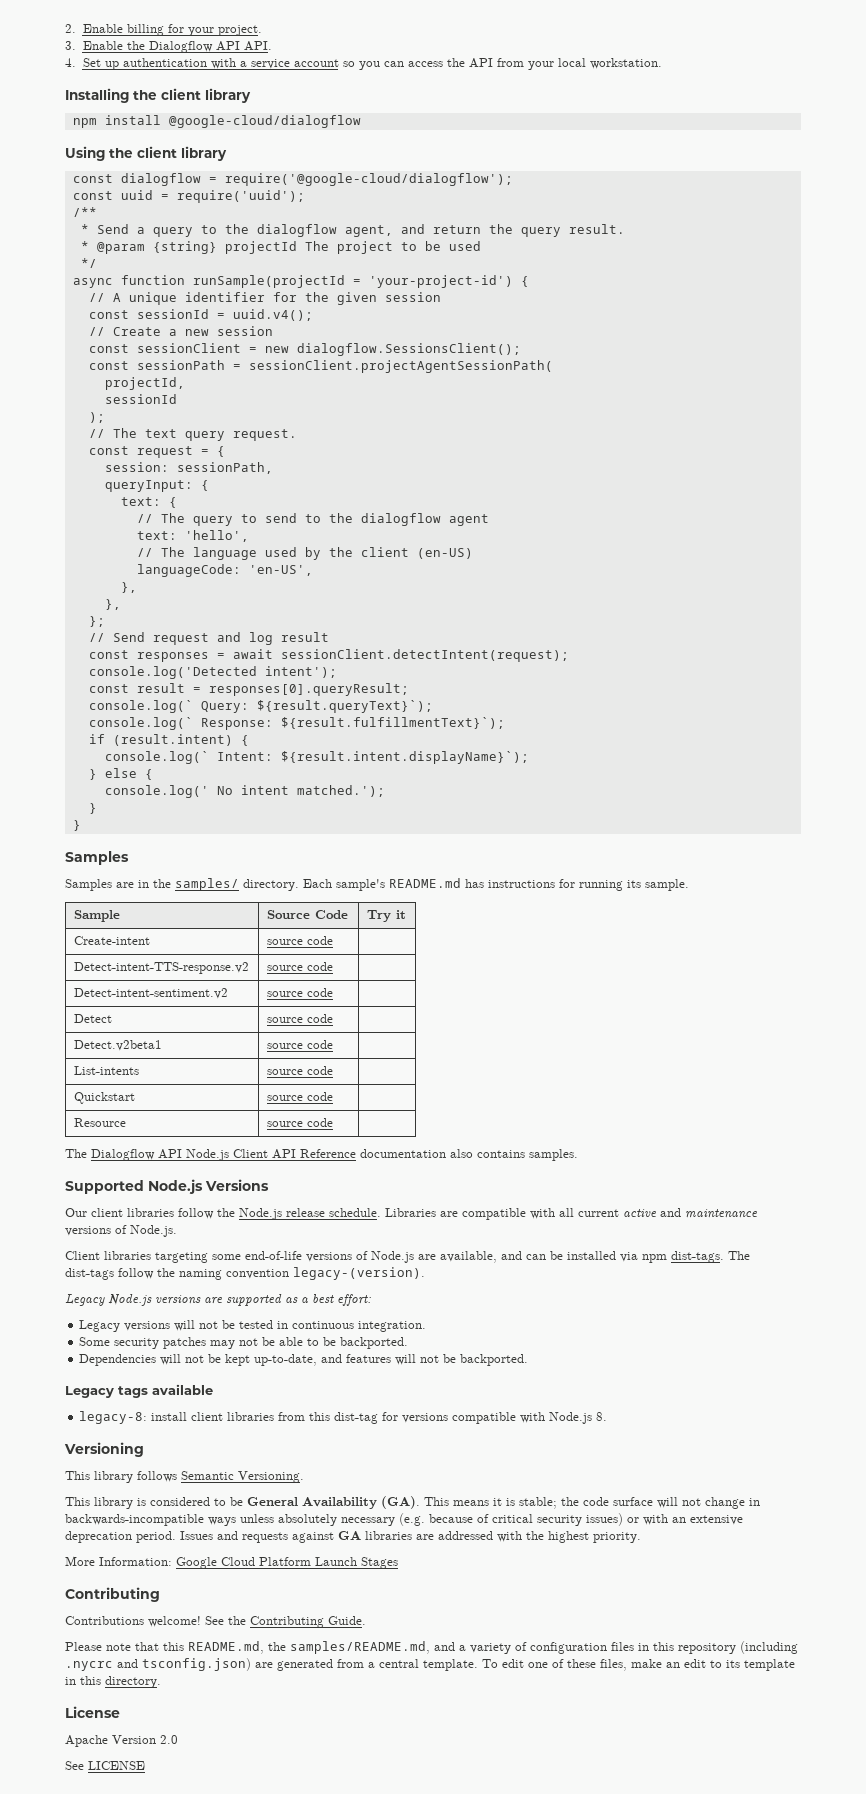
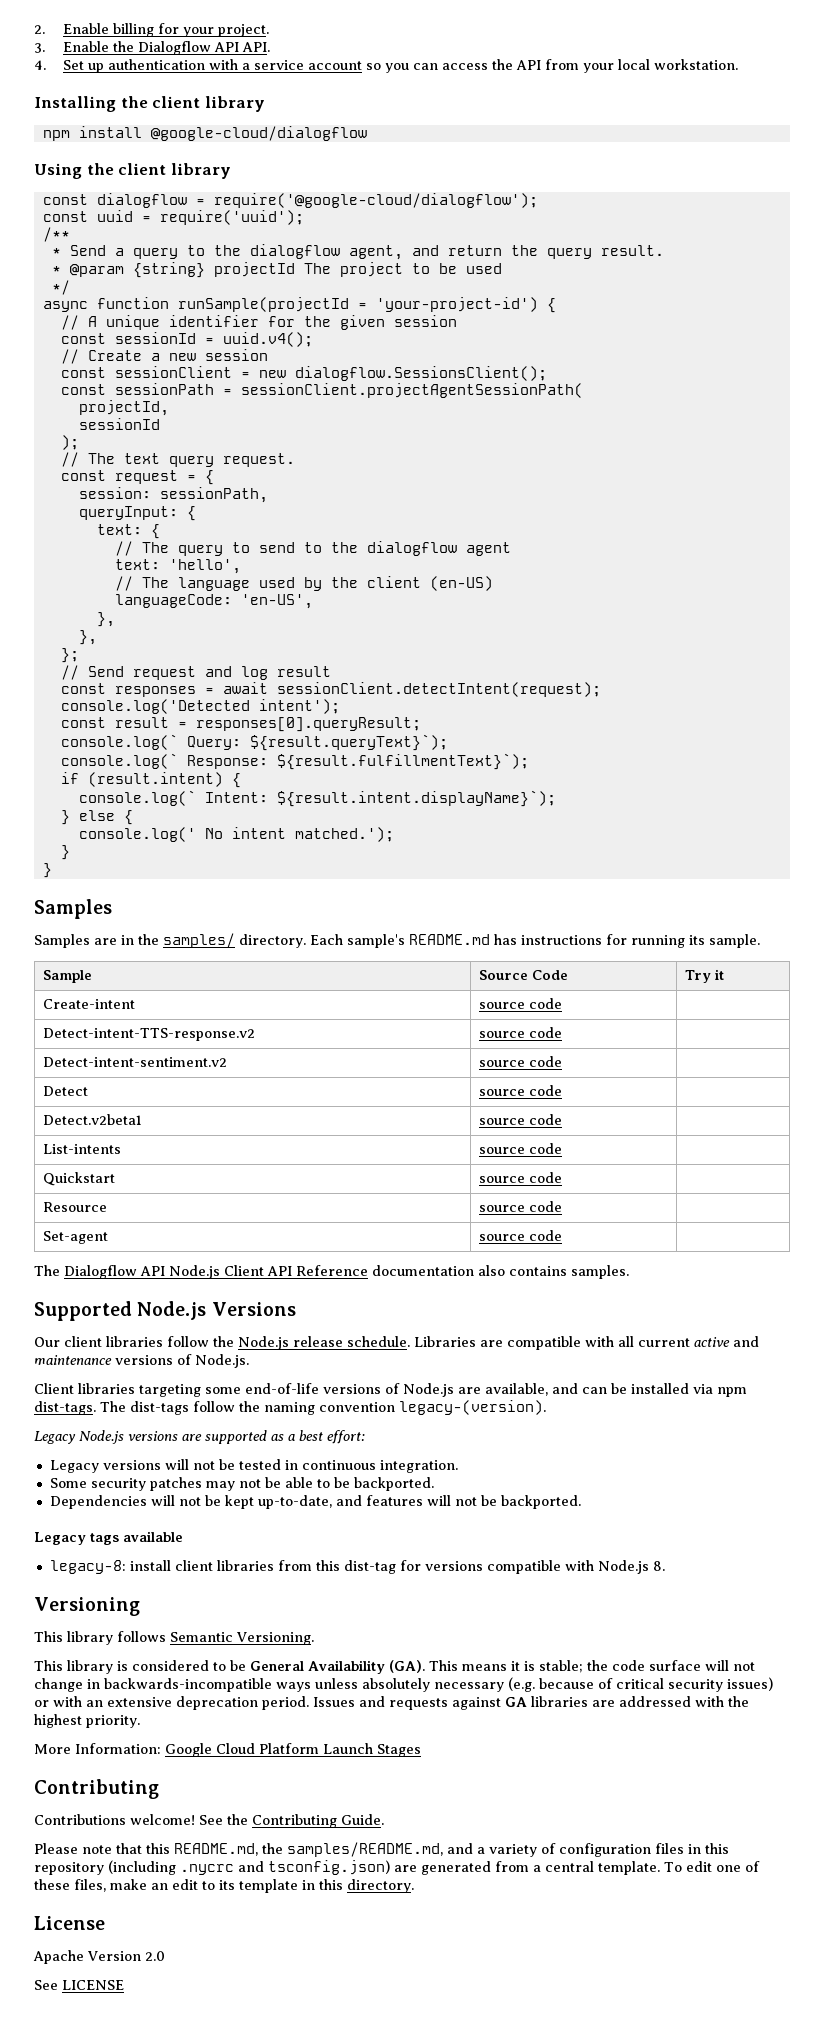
+ Set-agent | source code |

